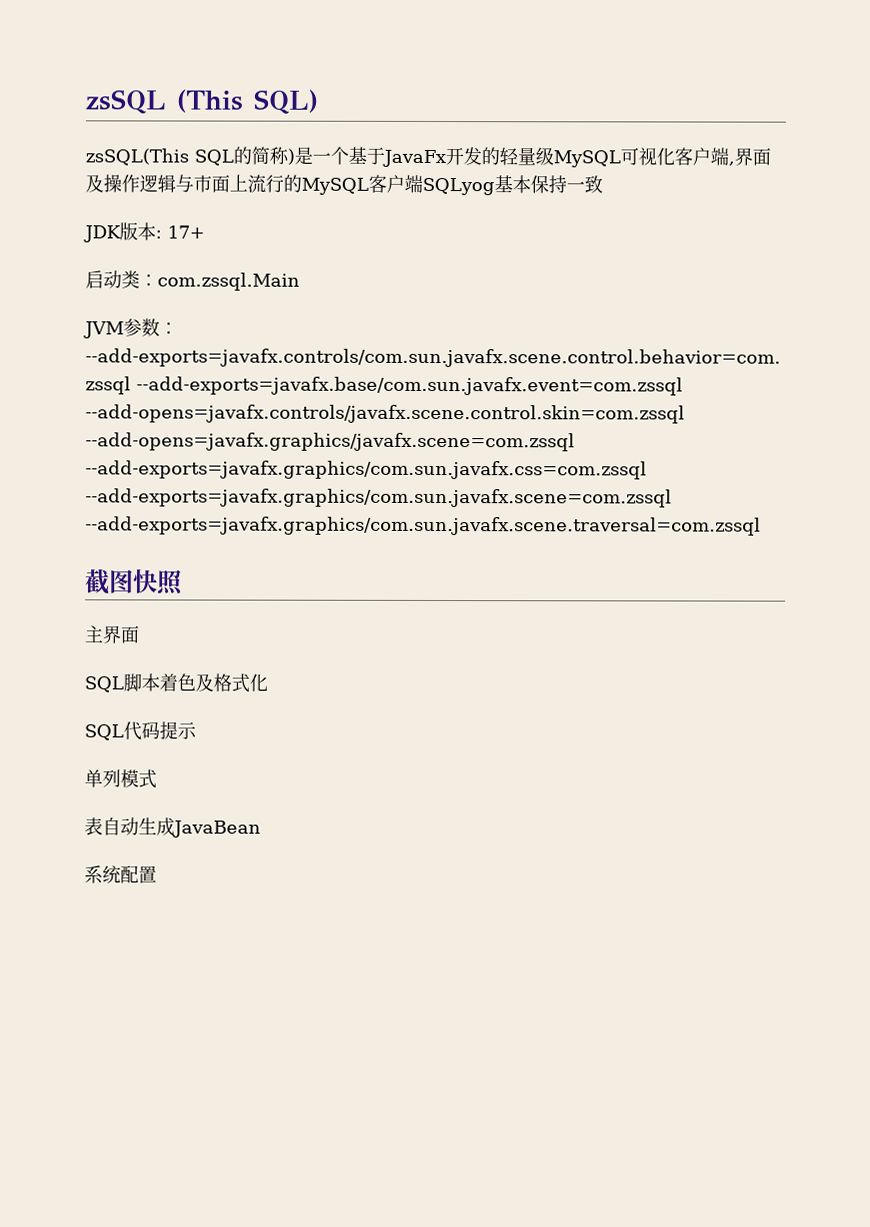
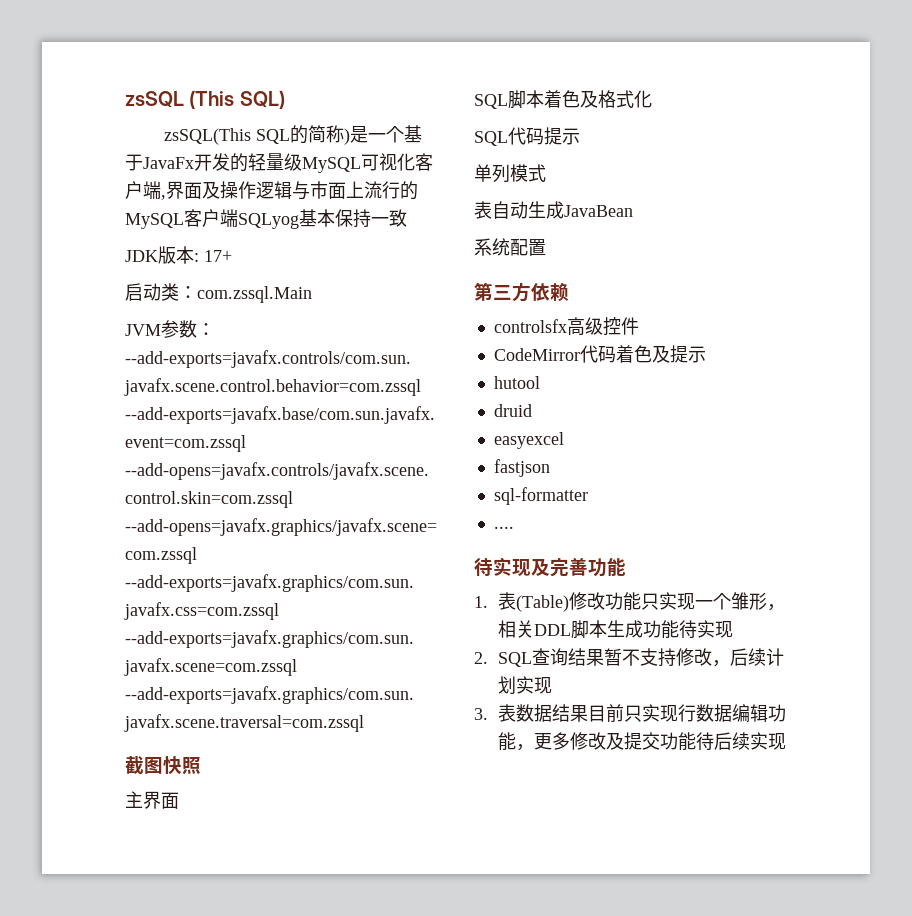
+ 第三方依赖
+ controlsfx高级控件
+ CodeMirror代码着色及提示
+ hutool
+ druid
+ easyexcel
+ fastjson
+ sql-formatter
+ ....
+ 待实现及完善功能
+ 1.表(Table)修改功能只实现一个雏形，相关DDL脚本生成功能待实现
+ 2. SQL查询结果暂不支持修改，后续计划实现
+ 3.表数据结果目前只实现行数据编辑功能，更多修改及提交功能待后续实现

